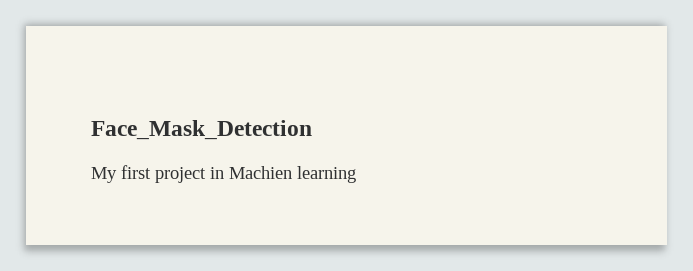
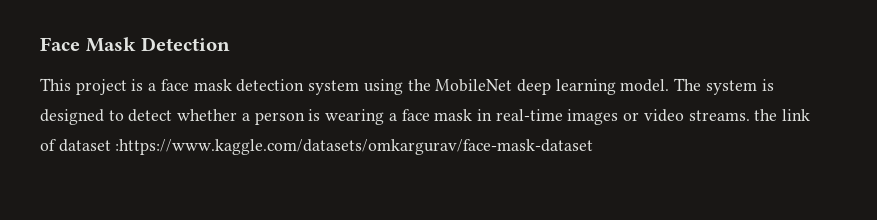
- Face_Mask_Detection
- My first project in Machien learning
+ Face Mask Detection
+ This project is a face mask detection system using the MobileNet deep learning model. The system is designed to detect whether a person is wearing a face mask in real-time images or video streams. the link of dataset :https://www.kaggle.com/datasets/omkargurav/face-mask-dataset

